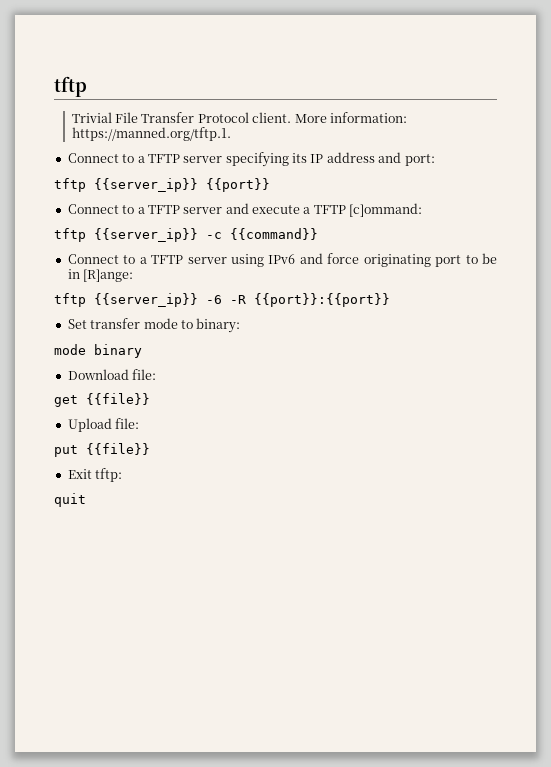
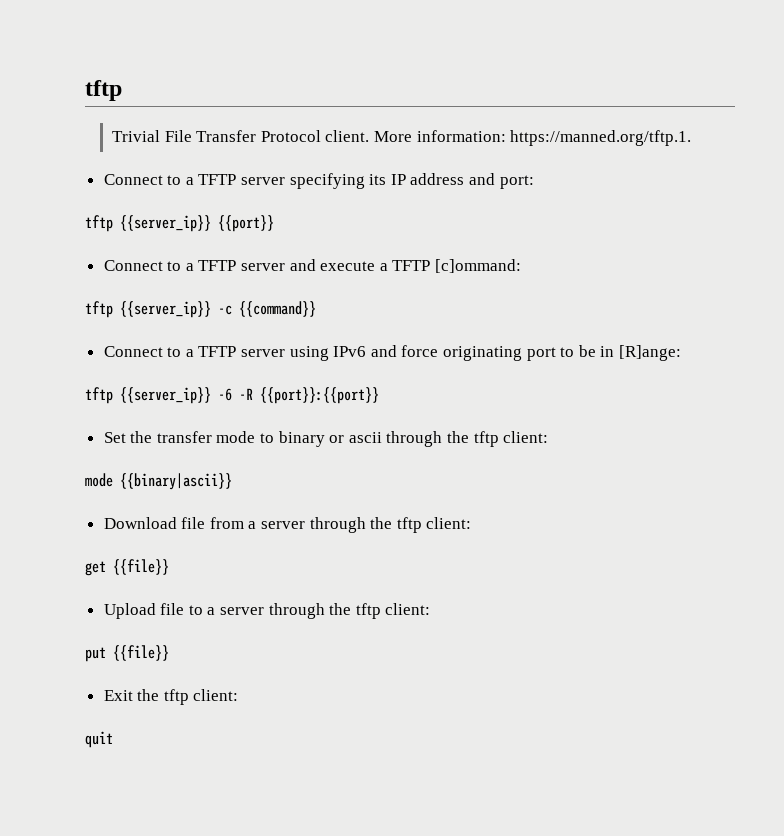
- Set transfer mode to binary:
- mode binary
+ Set the transfer mode to binary or ascii through the tftp client:
+ mode {{binary|ascii}}
- Download file:
+ Download file from a server through the tftp client:
  get {{file}}
- Upload file:
+ Upload file to a server through the tftp client:
- Exit tftp:
+ Exit the tftp client:

